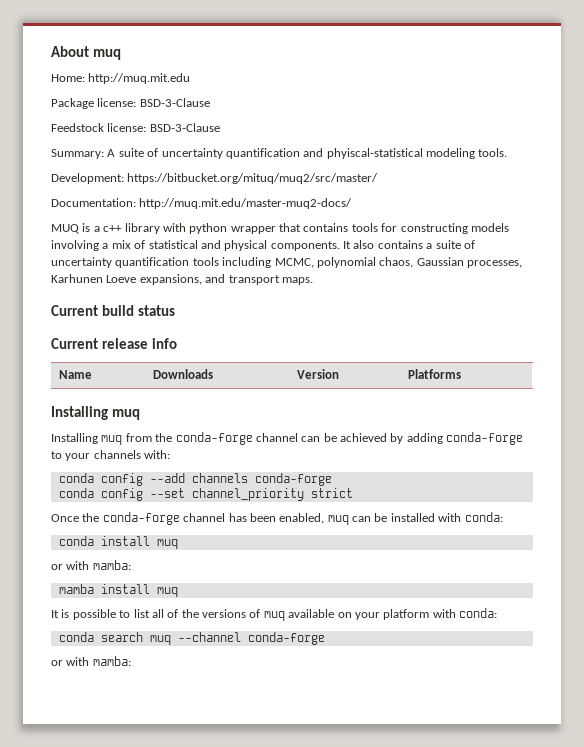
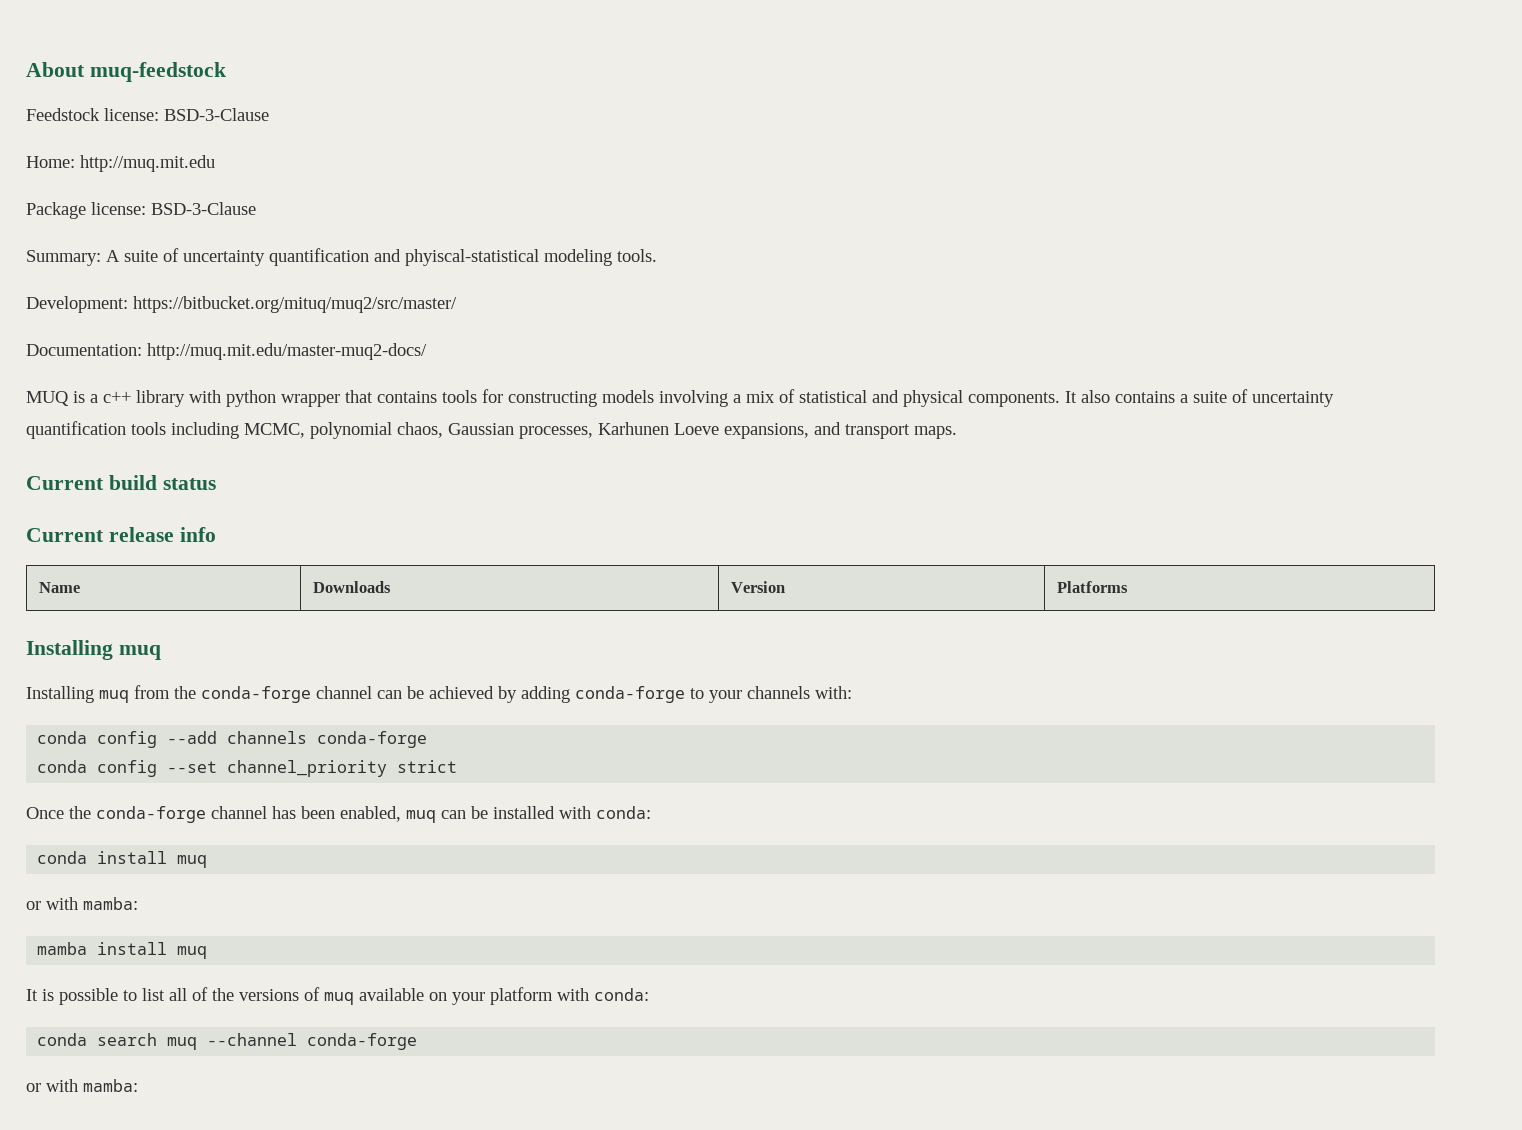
- About muq
+ About muq-feedstock
+ Feedstock license: BSD-3-Clause
- Feedstock license: BSD-3-Clause

